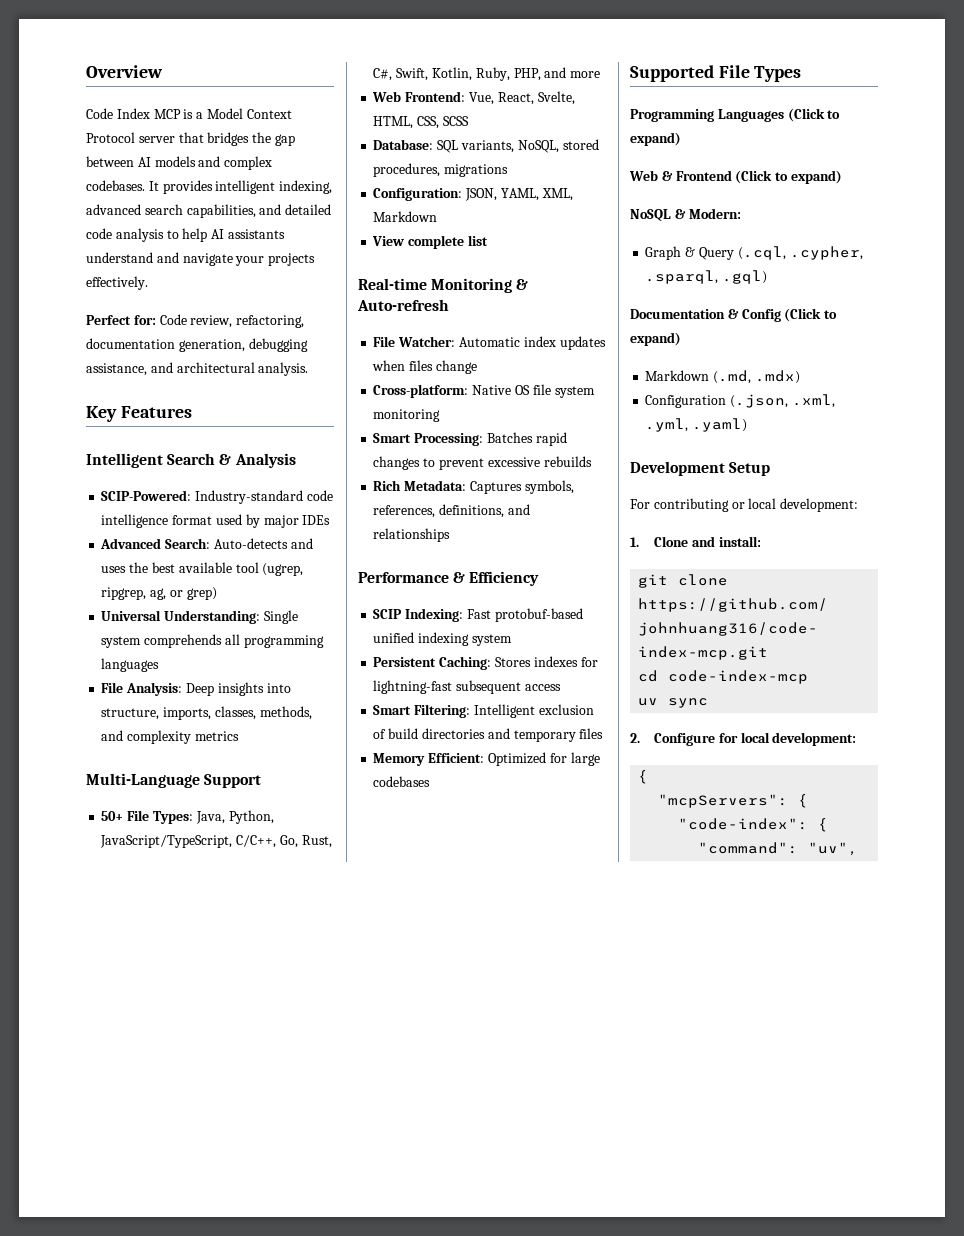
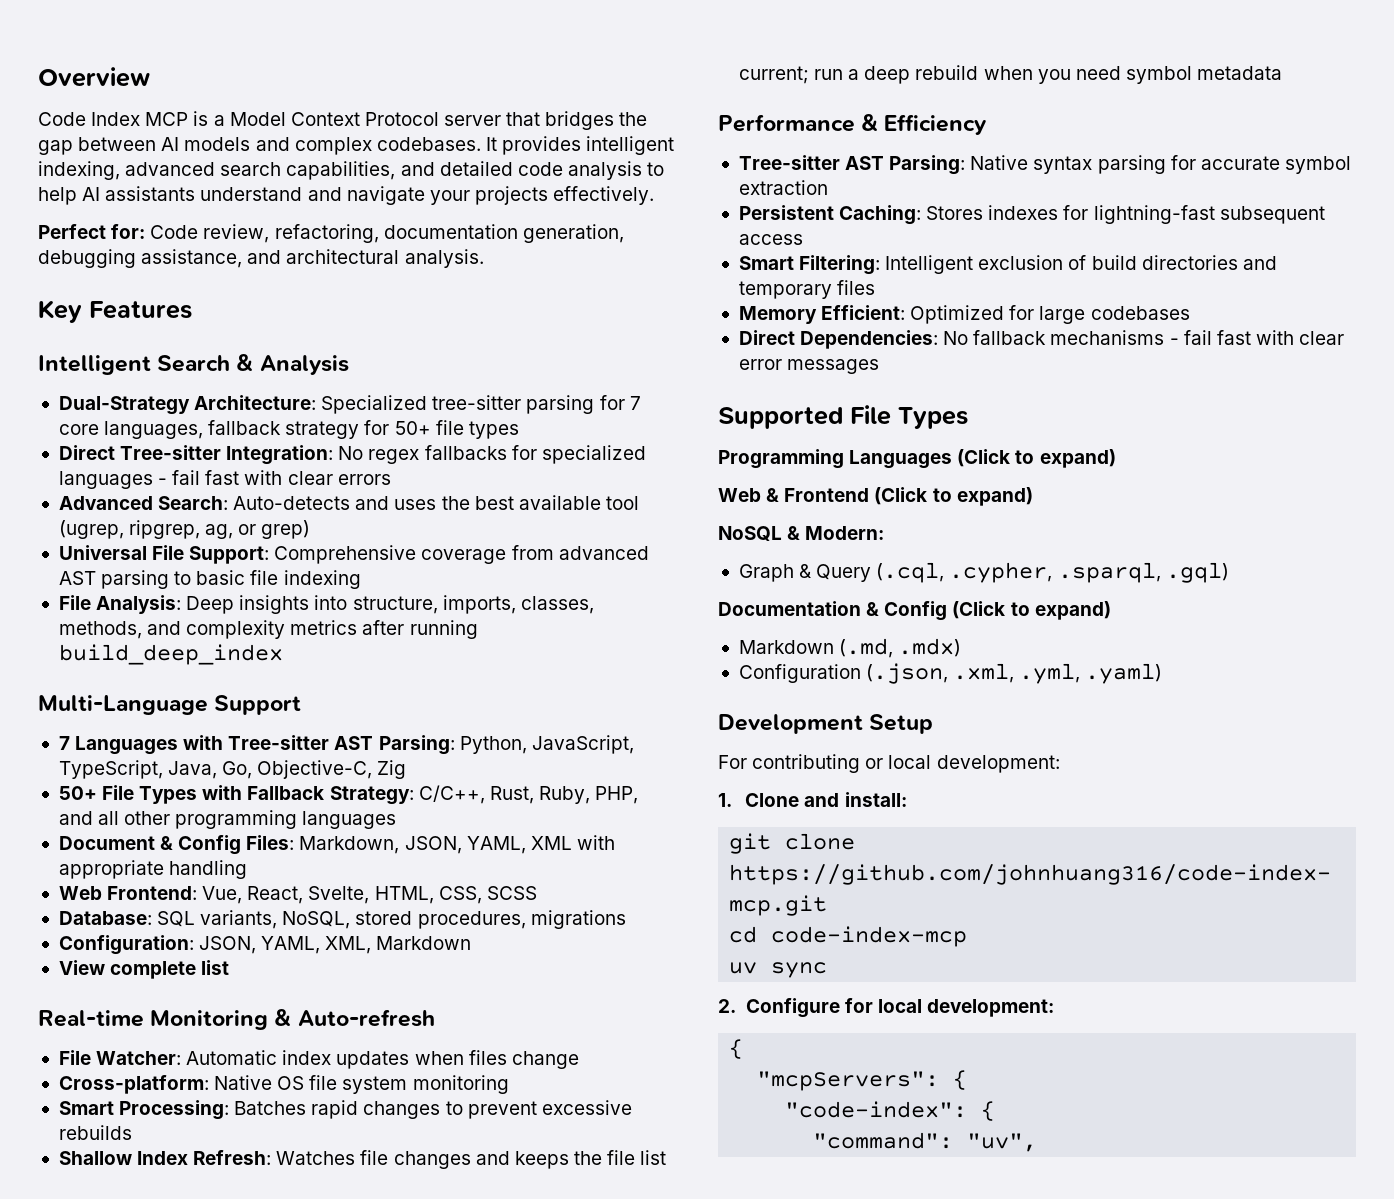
- SCIP-Powered: Industry-standard code intelligence format used by major IDEs
+ Dual-Strategy Architecture: Specialized tree-sitter parsing for 7 core languages, fallback strategy for 50+ file types
+ Direct Tree-sitter Integration: No regex fallbacks for specialized languages - fail fast with clear errors
- Universal Understanding: Single system comprehends all programming languages
+ Universal File Support: Comprehensive coverage from advanced AST parsing to basic file indexing
- File Analysis: Deep insights into structure, imports, classes, methods, and complexity metrics
+ File Analysis: Deep insights into structure, imports, classes, methods, and complexity metrics after running build_deep_index
- 50+ File Types: Java, Python, JavaScript/TypeScript, C/C++, Go, Rust, C#, Swift, Kotlin, Ruby, PHP, and more
+ 7 Languages with Tree-sitter AST Parsing: Python, JavaScript, TypeScript, Java, Go, Objective-C, Zig
+ 50+ File Types with Fallback Strategy: C/C++, Rust, Ruby, PHP, and all other programming languages
+ Document & Config Files: Markdown, JSON, YAML, XML with appropriate handling
- Rich Metadata: Captures symbols, references, definitions, and relationships
+ Shallow Index Refresh: Watches file changes and keeps the file list current; run a deep rebuild when you need symbol metadata
  Performance & Efficiency
- SCIP Indexing: Fast protobuf-based unified indexing system
+ Tree-sitter AST Parsing: Native syntax parsing for accurate symbol extraction
+ Direct Dependencies: No fallback mechanisms - fail fast with clear error messages

